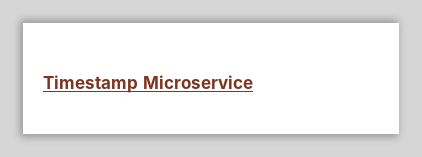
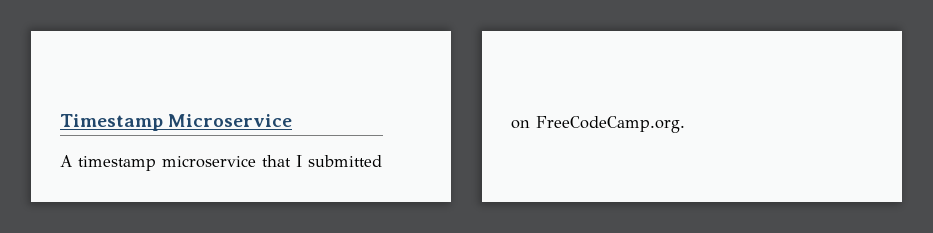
+ A timestamp microservice that I submitted on FreeCodeCamp.org.

